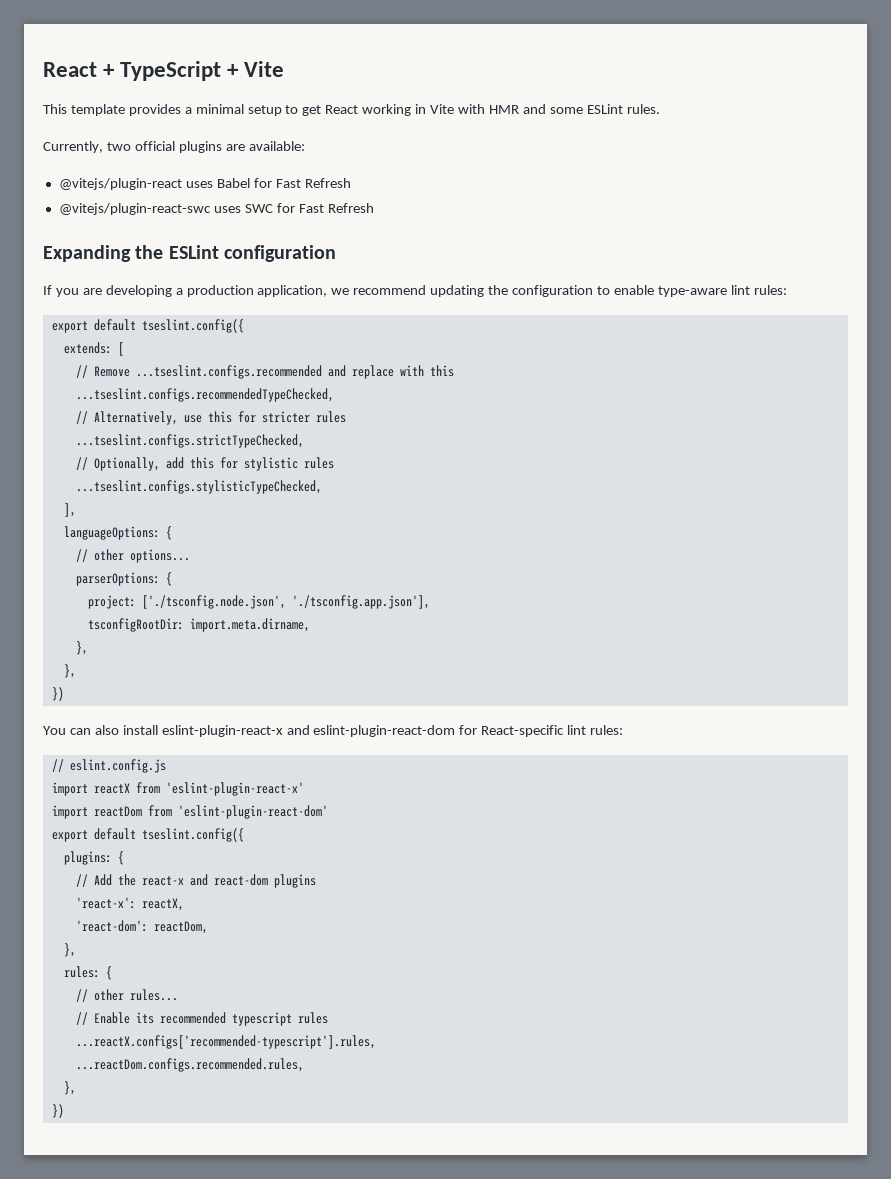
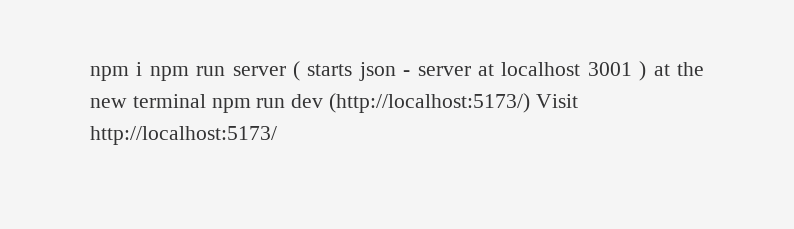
- React + TypeScript + Vite
- This template provides a minimal setup to get React working in Vite with HMR and some ESLint rules.
- Currently, two official plugins are available:
- @vitejs/plugin-react uses Babel for Fast Refresh
- @vitejs/plugin-react-swc uses SWC for Fast Refresh
- Expanding the ESLint configuration
- If you are developing a production application, we recommend updating the configuration to enable type-aware lint rules:
- export default tseslint.config({
- extends: [
- // Remove ...tseslint.configs.recommended and replace with this
- ...tseslint.configs.recommendedTypeChecked,
- // Alternatively, use this for stricter rules
- ...tseslint.configs.strictTypeChecked,
- // Optionally, add this for stylistic rules
- ...tseslint.configs.stylisticTypeChecked,
- ],
- languageOptions: {
- // other options...
- parserOptions: {
- project: ['./tsconfig.node.json', './tsconfig.app.json'],
- tsconfigRootDir: import.meta.dirname,
- },
- },
- })
- You can also install eslint-plugin-react-x and eslint-plugin-react-dom for React-specific lint rules:
- // eslint.config.js
- import reactX from 'eslint-plugin-react-x'
- import reactDom from 'eslint-plugin-react-dom'
- export default tseslint.config({
- plugins: {
- // Add the react-x and react-dom plugins
- 'react-x': reactX,
- 'react-dom': reactDom,
- },
- rules: {
- // other rules...
- // Enable its recommended typescript rules
- ...reactX.configs['recommended-typescript'].rules,
- ...reactDom.configs.recommended.rules,
- },
- })
+ npm i npm run server ( starts json - server at localhost 3001 ) at the new terminal npm run dev (http://localhost:5173/) Visit http://localhost:5173/

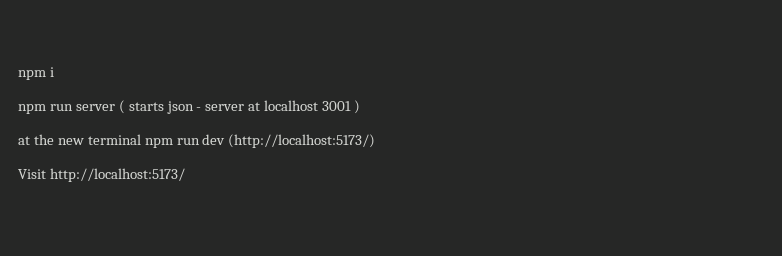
- npm i npm run server ( starts json - server at localhost 3001 ) at the new terminal npm run dev (http://localhost:5173/) Visit http://localhost:5173/
+ npm i
+ npm run server ( starts json - server at localhost 3001 )
+ at the new terminal npm run dev (http://localhost:5173/)
+ Visit http://localhost:5173/

